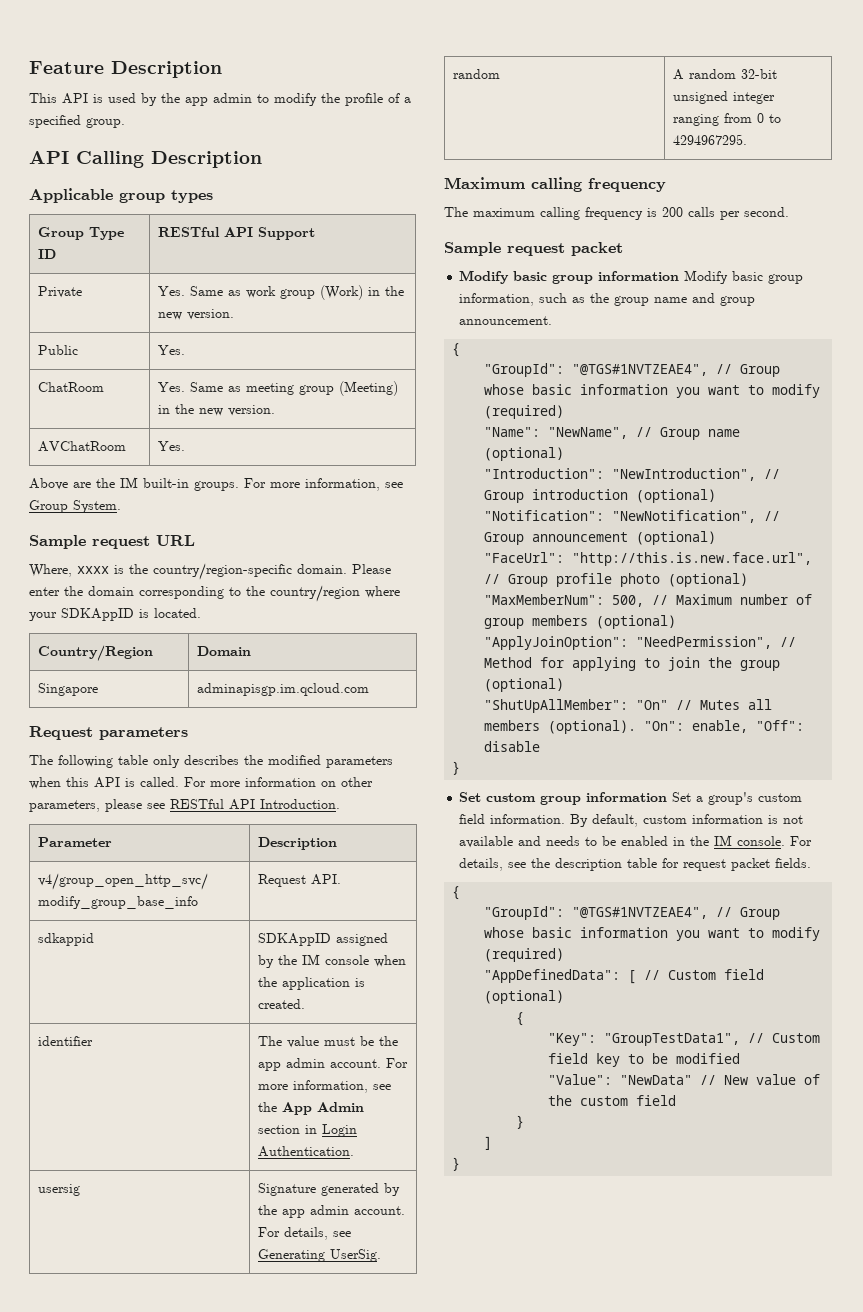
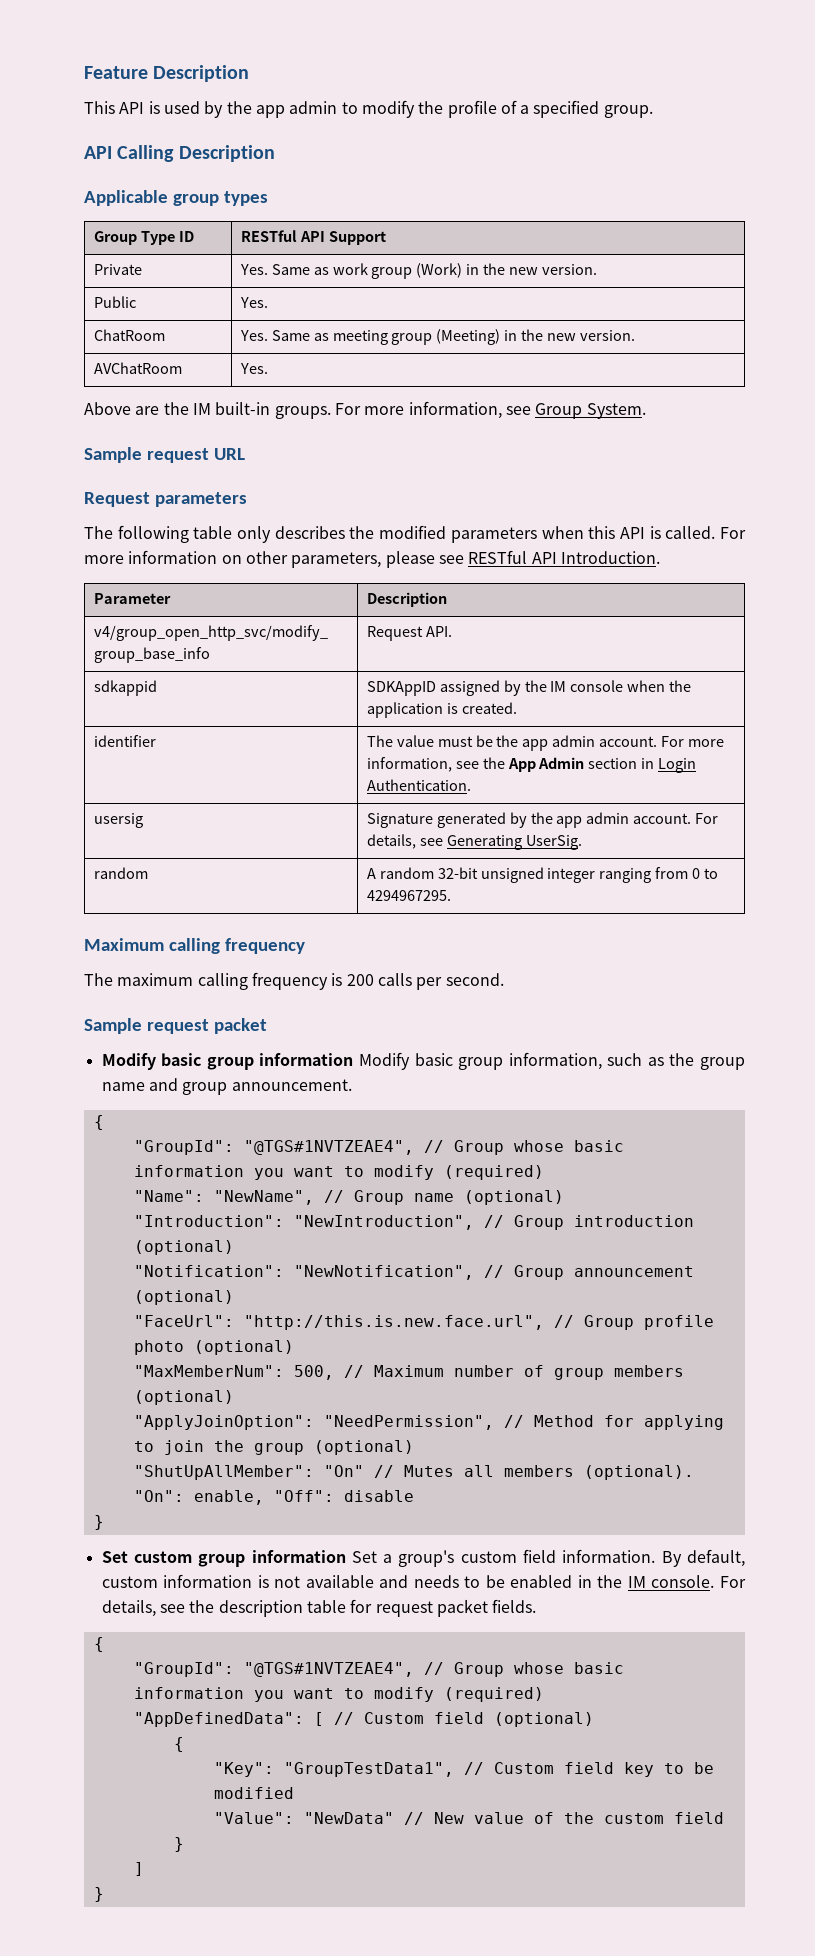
- Where, xxxx is the country/region-specific domain. Please enter the domain corresponding to the country/region where your SDKAppID is located.
- Country/Region | Domain
- Singapore | adminapisgp.im.qcloud.com

